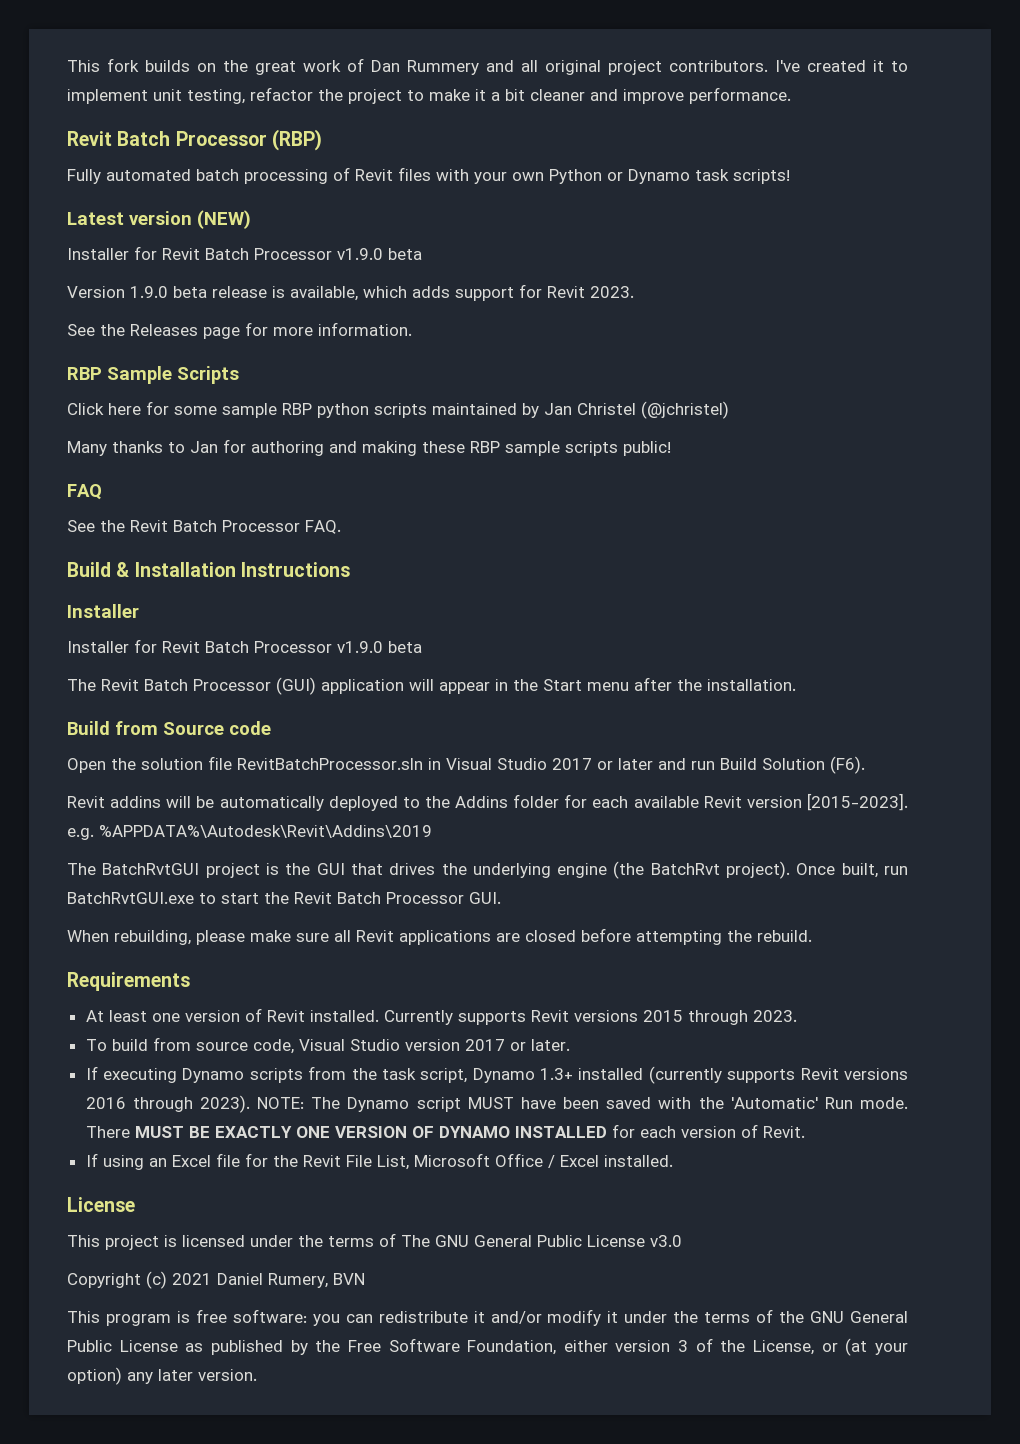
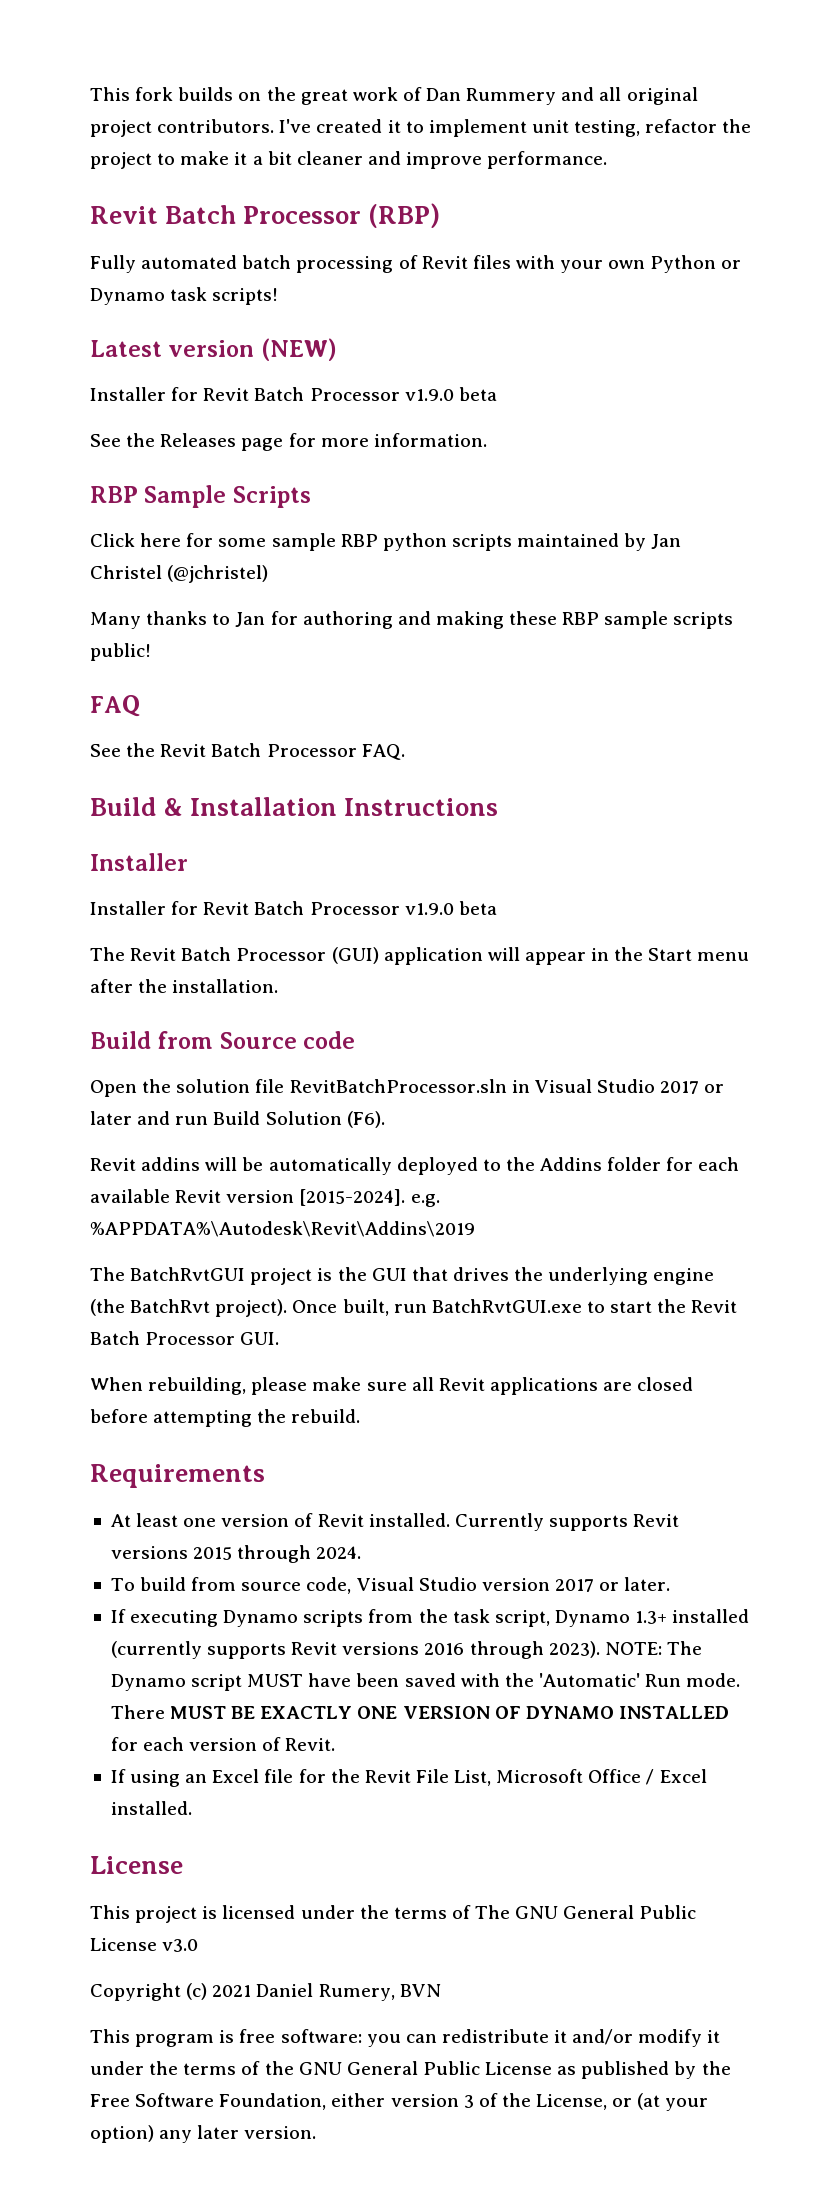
- Version 1.9.0 beta release is available, which adds support for Revit 2023.
- Revit addins will be automatically deployed to the Addins folder for each available Revit version [2015-2023]. e.g. %APPDATA%\Autodesk\Revit\Addins\2019
+ Revit addins will be automatically deployed to the Addins folder for each available Revit version [2015-2024]. e.g. %APPDATA%\Autodesk\Revit\Addins\2019
- Currently supports Revit versions 2015 through 2023.
+ Currently supports Revit versions 2015 through 2024.

